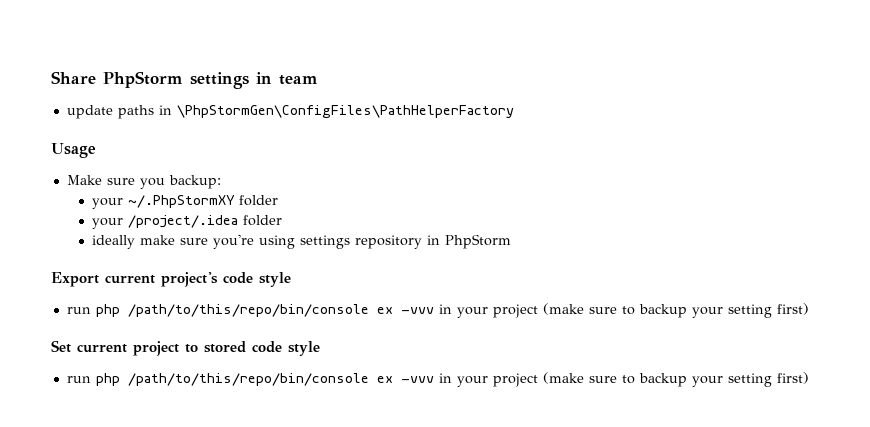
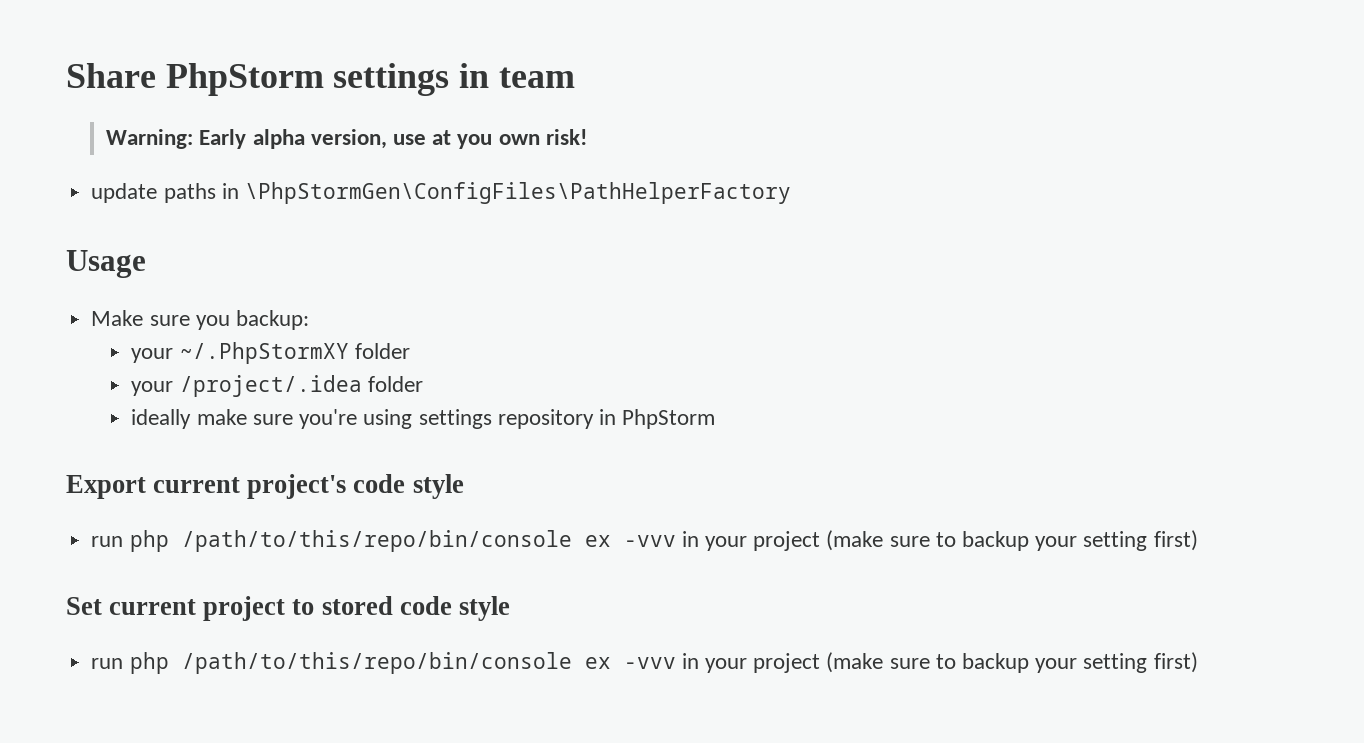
+ Warning: Early alpha version, use at you own risk!

